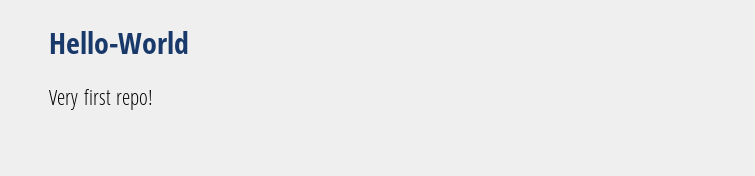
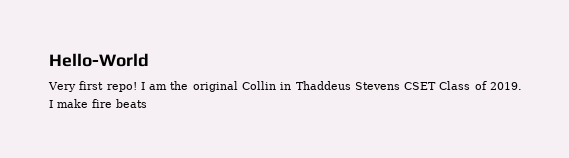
+ I am the original Collin in Thaddeus Stevens CSET Class of 2019. I make fire beats

